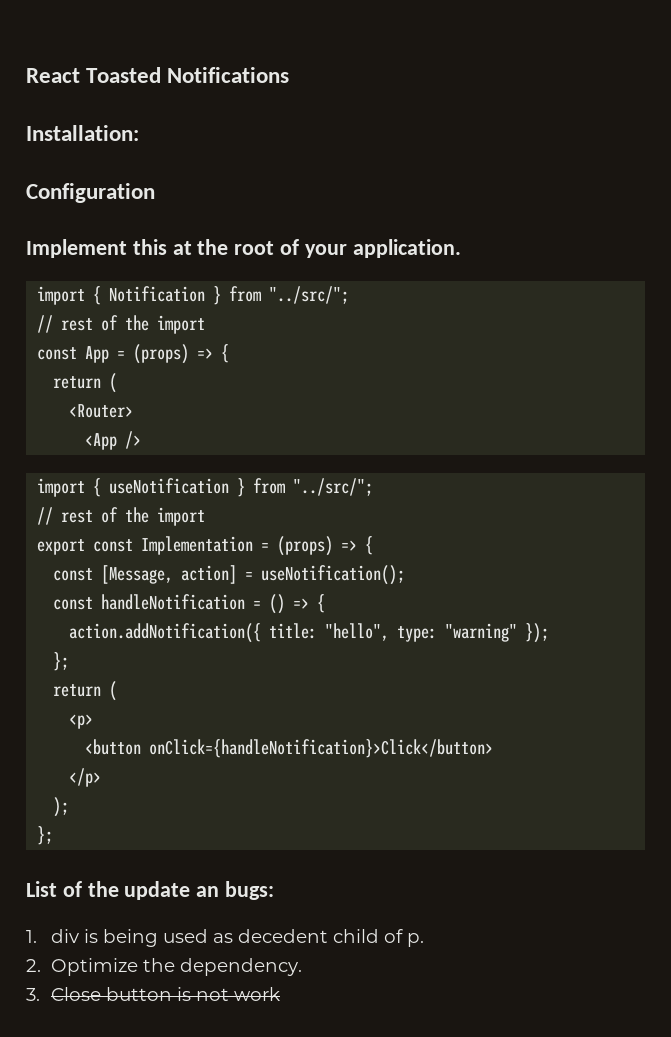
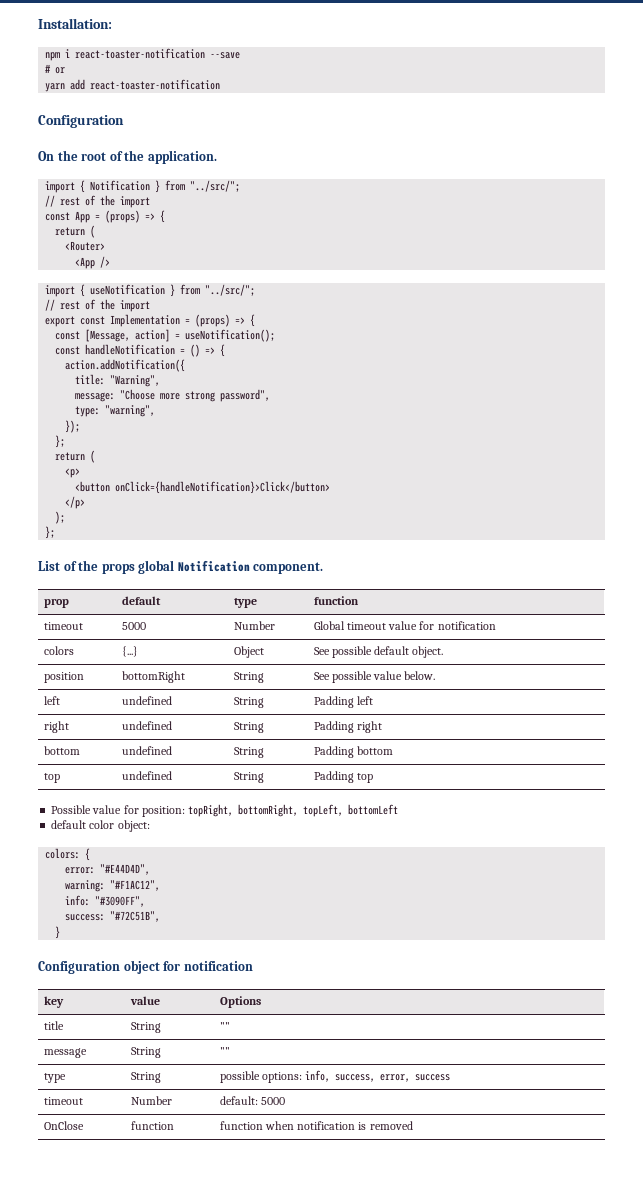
- React Toasted Notifications
  Installation:
+ npm i react-toaster-notification --save
+ # or
+ yarn add react-toaster-notification
  Configuration
- Implement this at the root of your application.
+ On the root of the application.
- action.addNotification({ title: "hello", type: "warning" });
+ action.addNotification({
+ title: "Warning",
+ message: "Choose more strong password",
+ type: "warning",
+ });
- List of the update an bugs:
- 1. div is being used as decedent child of p.
- 2. Optimize the dependency.
- 3. Close button is not work
+ List of the props global Notification component.
+ prop | default | type | function
+ timeout | 5000 | Number | Global timeout value for notification
+ colors | {...} | Object | See possible default object.
+ position | bottomRight | String | See possible value below.
+ left | undefined | String | Padding left
+ right | undefined | String | Padding right
+ bottom | undefined | String | Padding bottom
+ top | undefined | String | Padding top
+ Possible value for position: topRight, bottomRight, topLeft, bottomLeft
+ default color object:
+ colors: {
+ error: "#E44D4D",
+ warning: "#F1AC12",
+ info: "#3090FF",
+ success: "#72C51B",
+ }
+ Configuration object for notification
+ key | value | Options
+ title | String | ""
+ message | String | ""
+ type | String | possible options: info, success, error, success
+ timeout | Number | default: 5000
+ OnClose | function | function when notification is removed

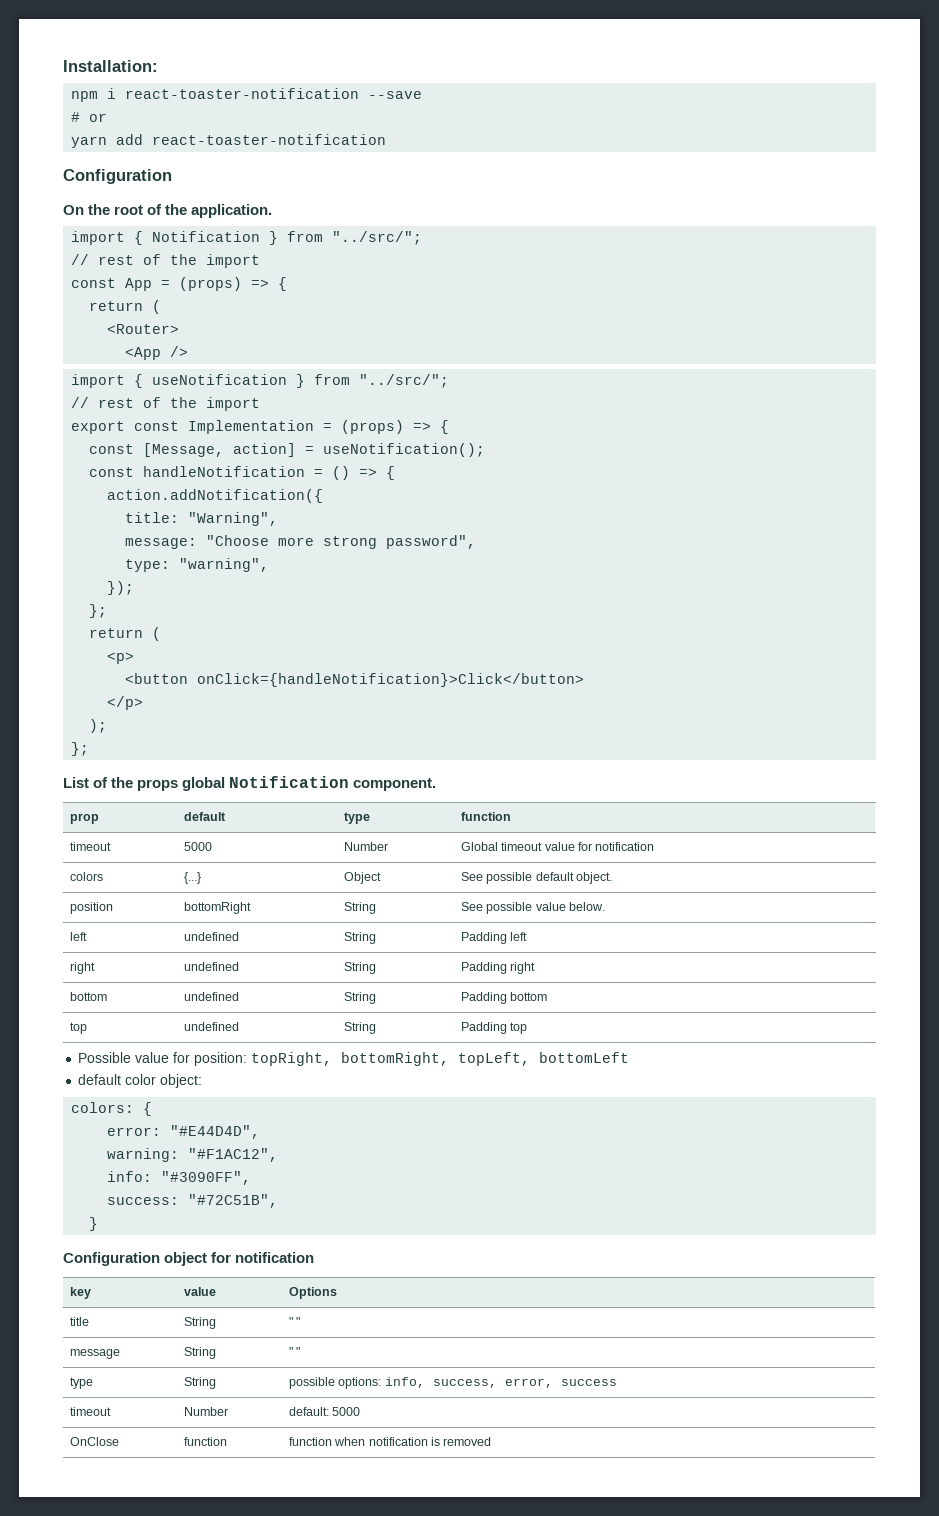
- title | String | ""
+ title | String | " "
- message | String | ""
+ message | String | " "

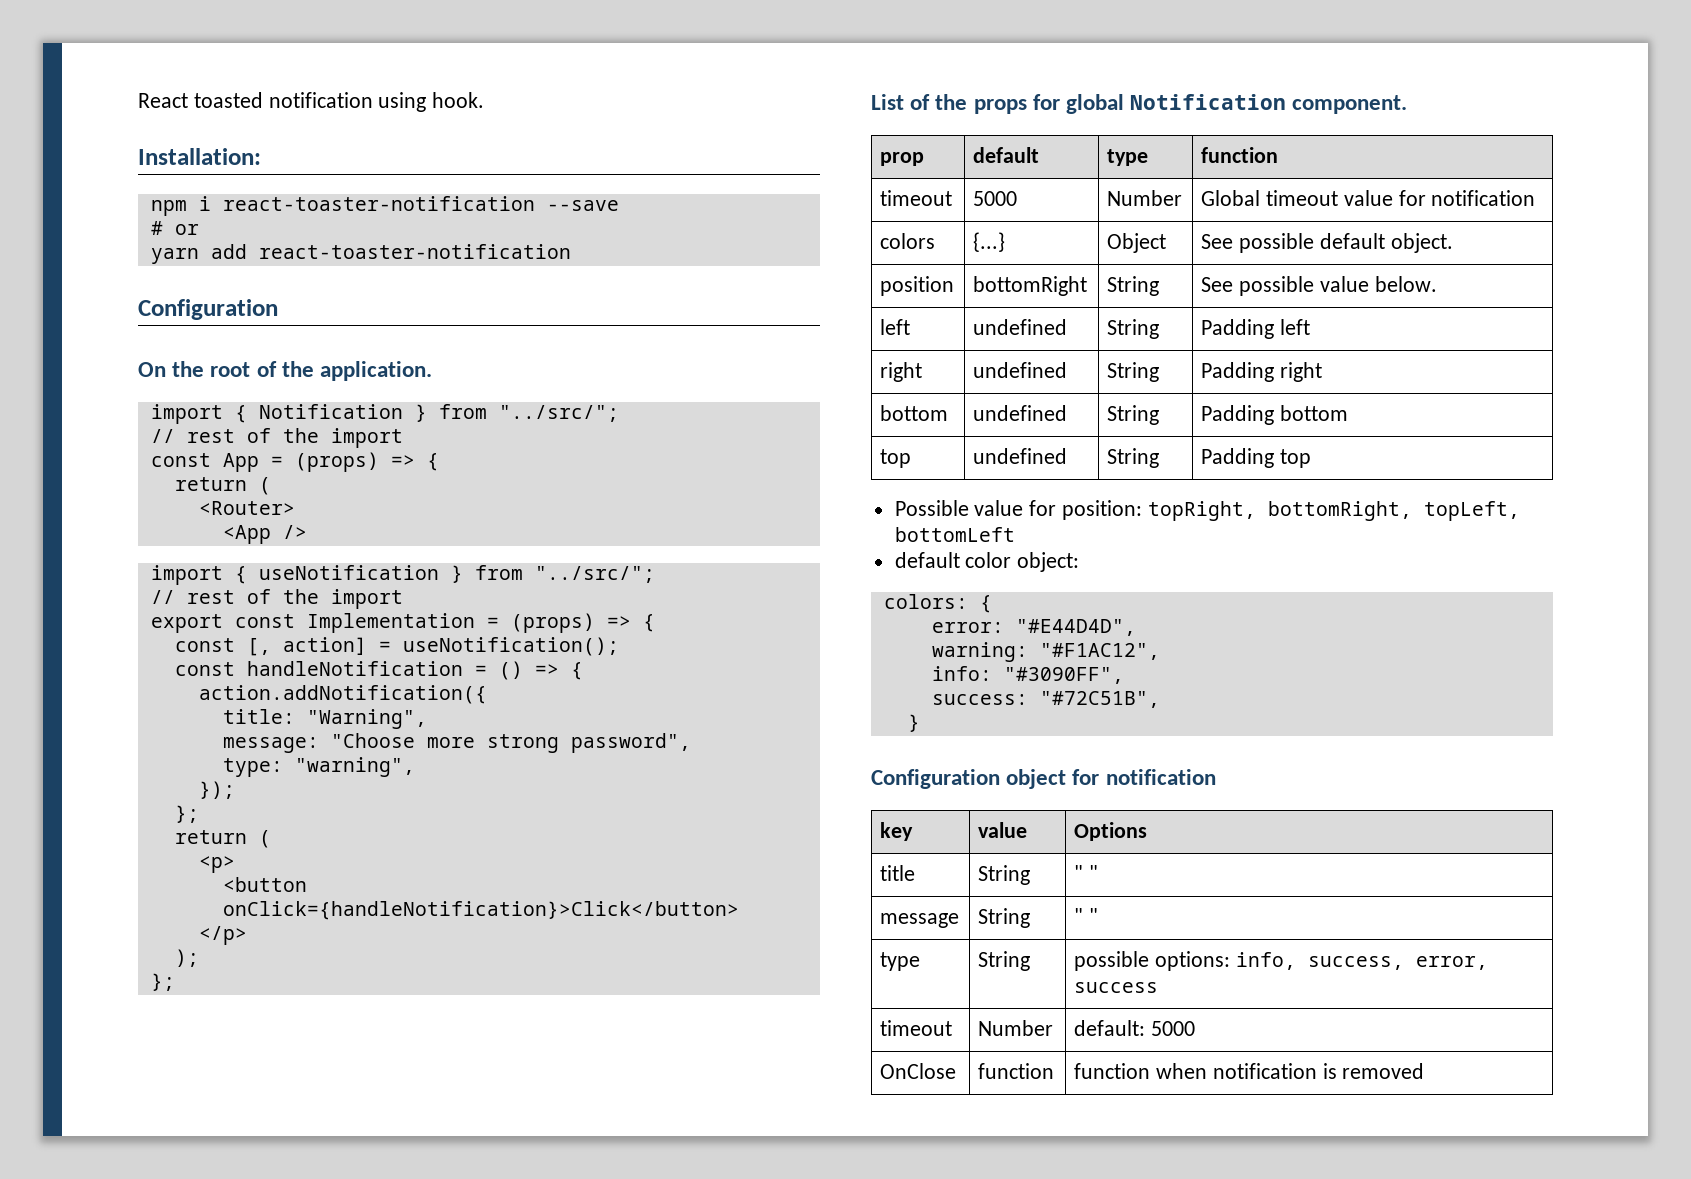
+ React toasted notification using hook.
- const [Message, action] = useNotification();
+ const [, action] = useNotification();
- List of the props global Notification component.
+ List of the props for global Notification component.

